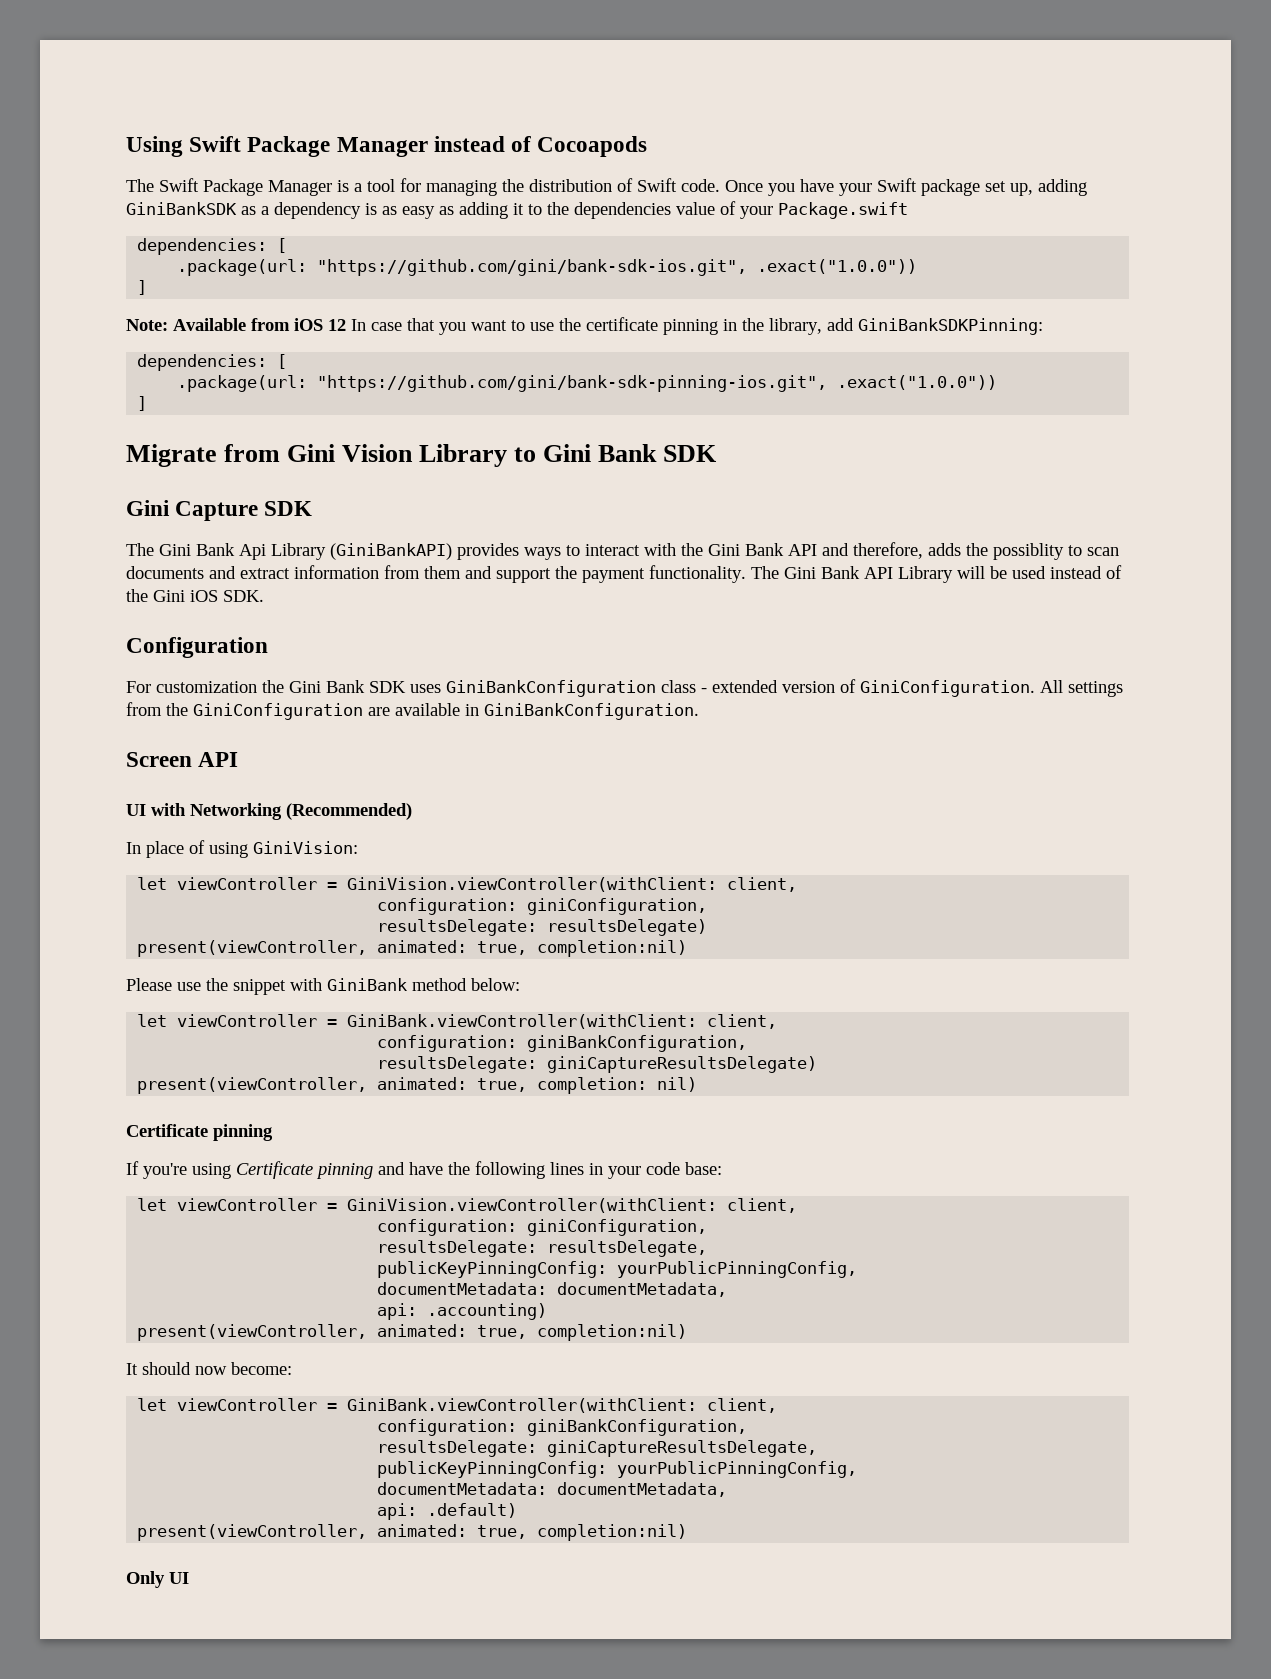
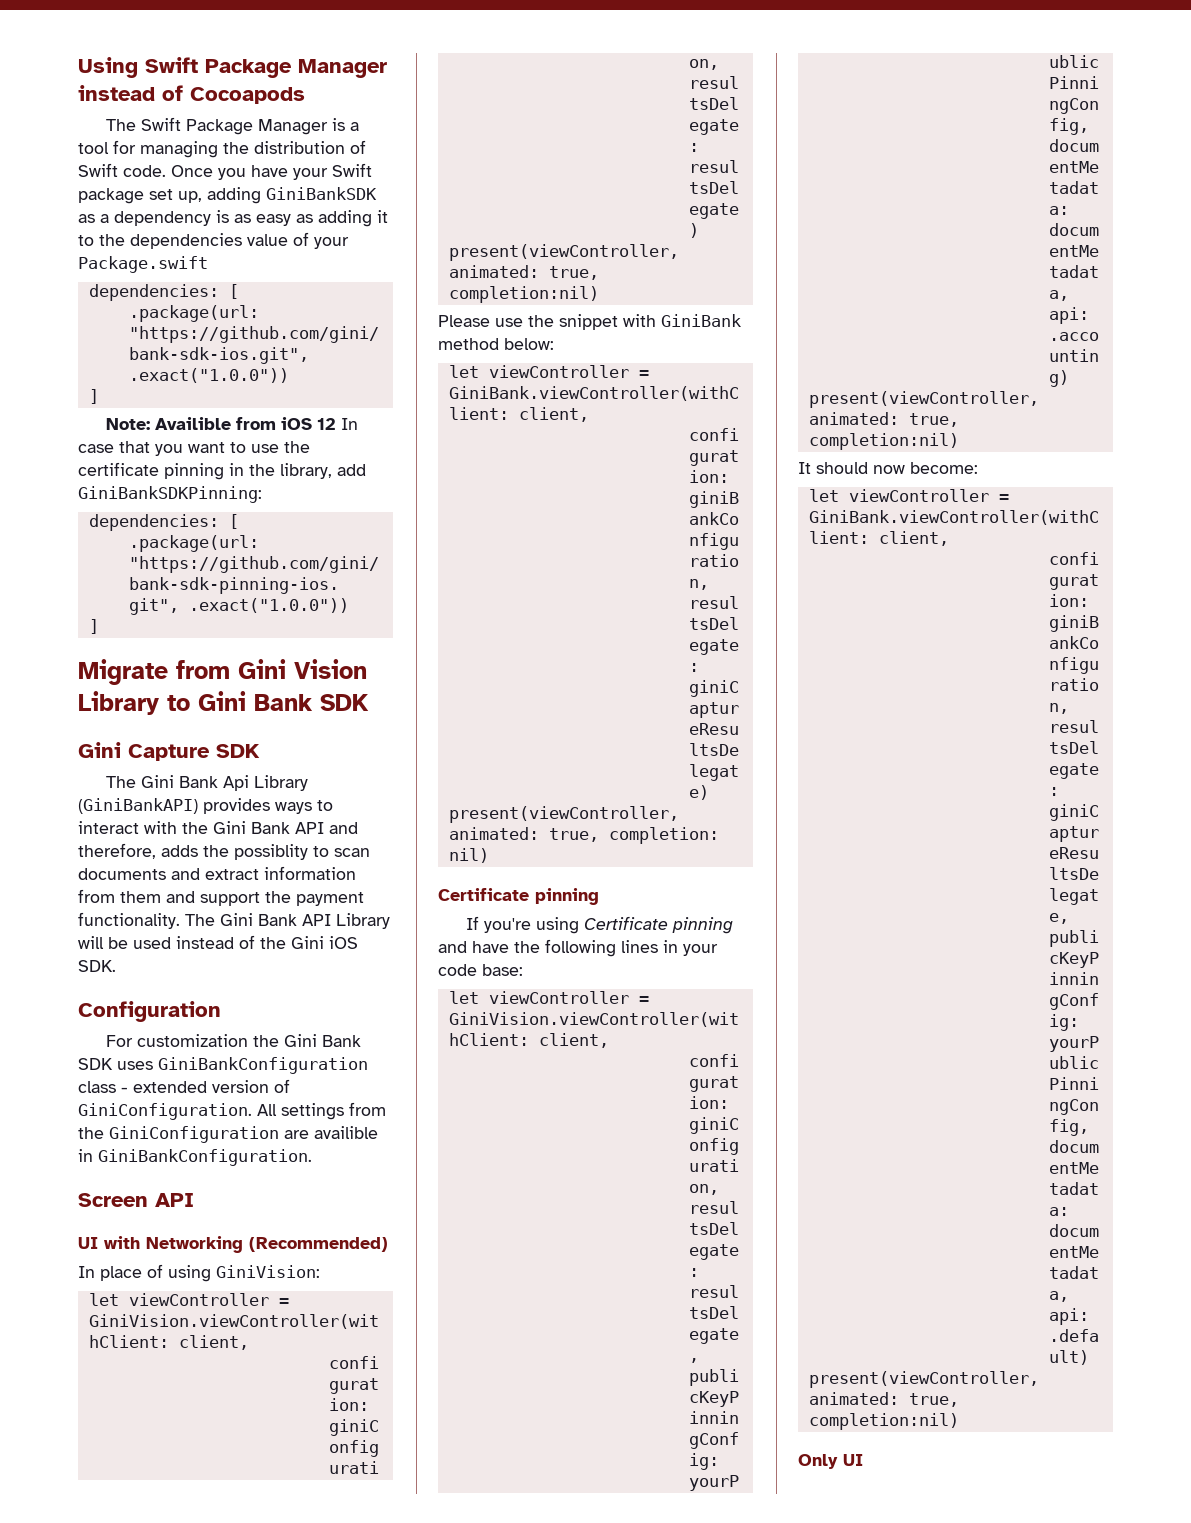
- Note: Available from iOS 12 In case that you want to use the certificate pinning in the library, add GiniBankSDKPinning:
+ Note: Availible from iOS 12 In case that you want to use the certificate pinning in the library, add GiniBankSDKPinning:
- All settings from the GiniConfiguration are available in GiniBankConfiguration.
+ All settings from the GiniConfiguration are availible in GiniBankConfiguration.

